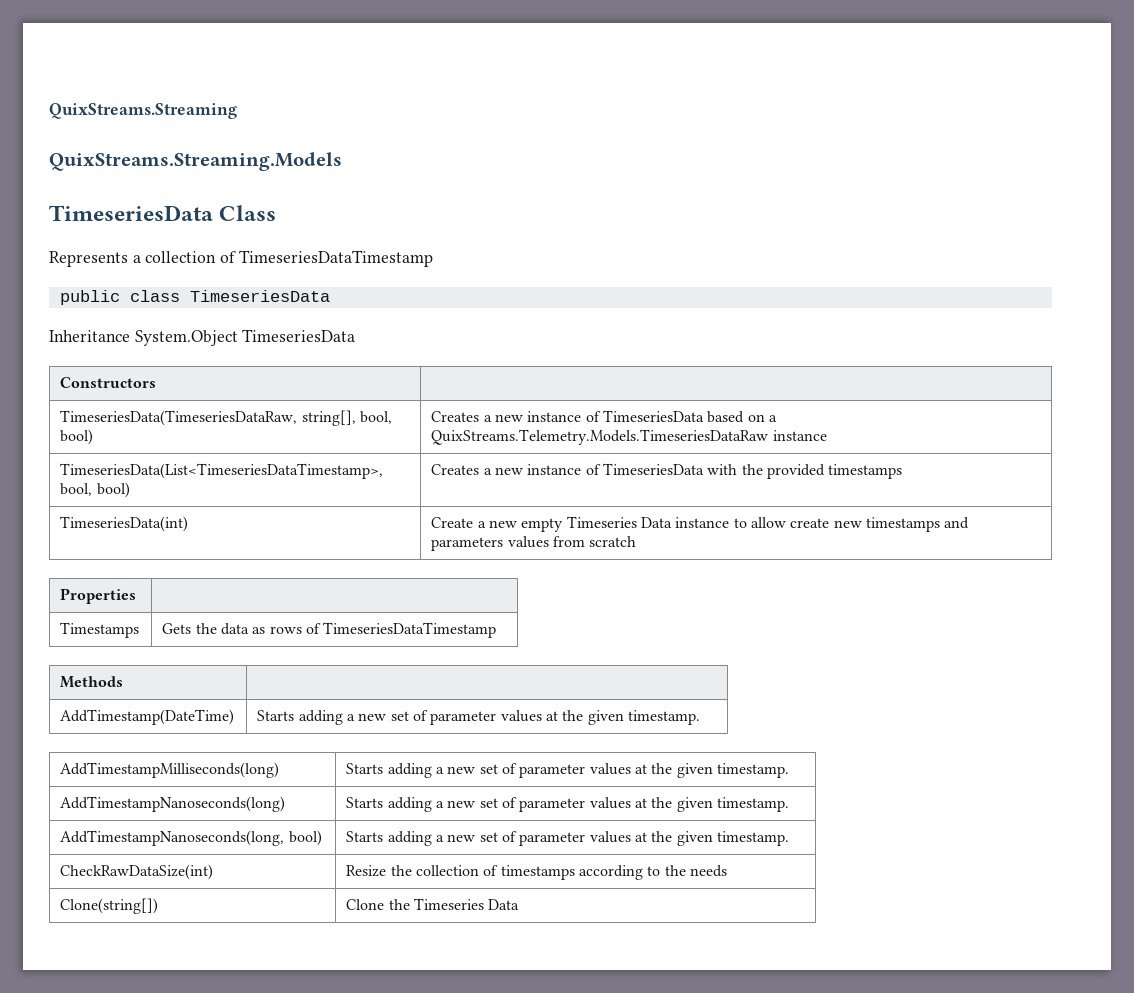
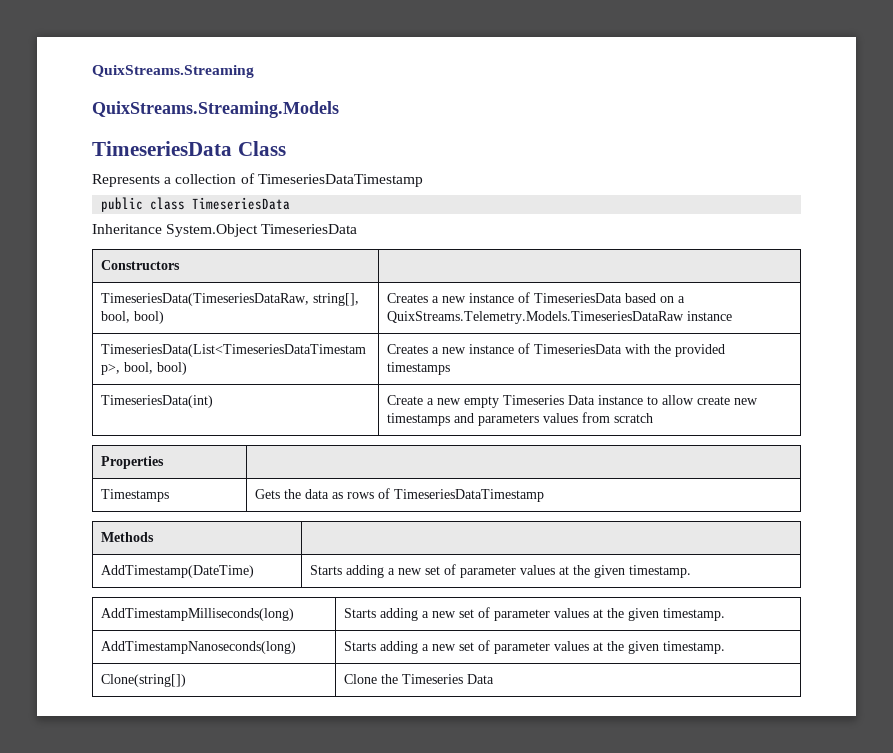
- AddTimestampNanoseconds(long, bool) | Starts adding a new set of parameter values at the given timestamp.
- CheckRawDataSize(int) | Resize the collection of timestamps according to the needs

